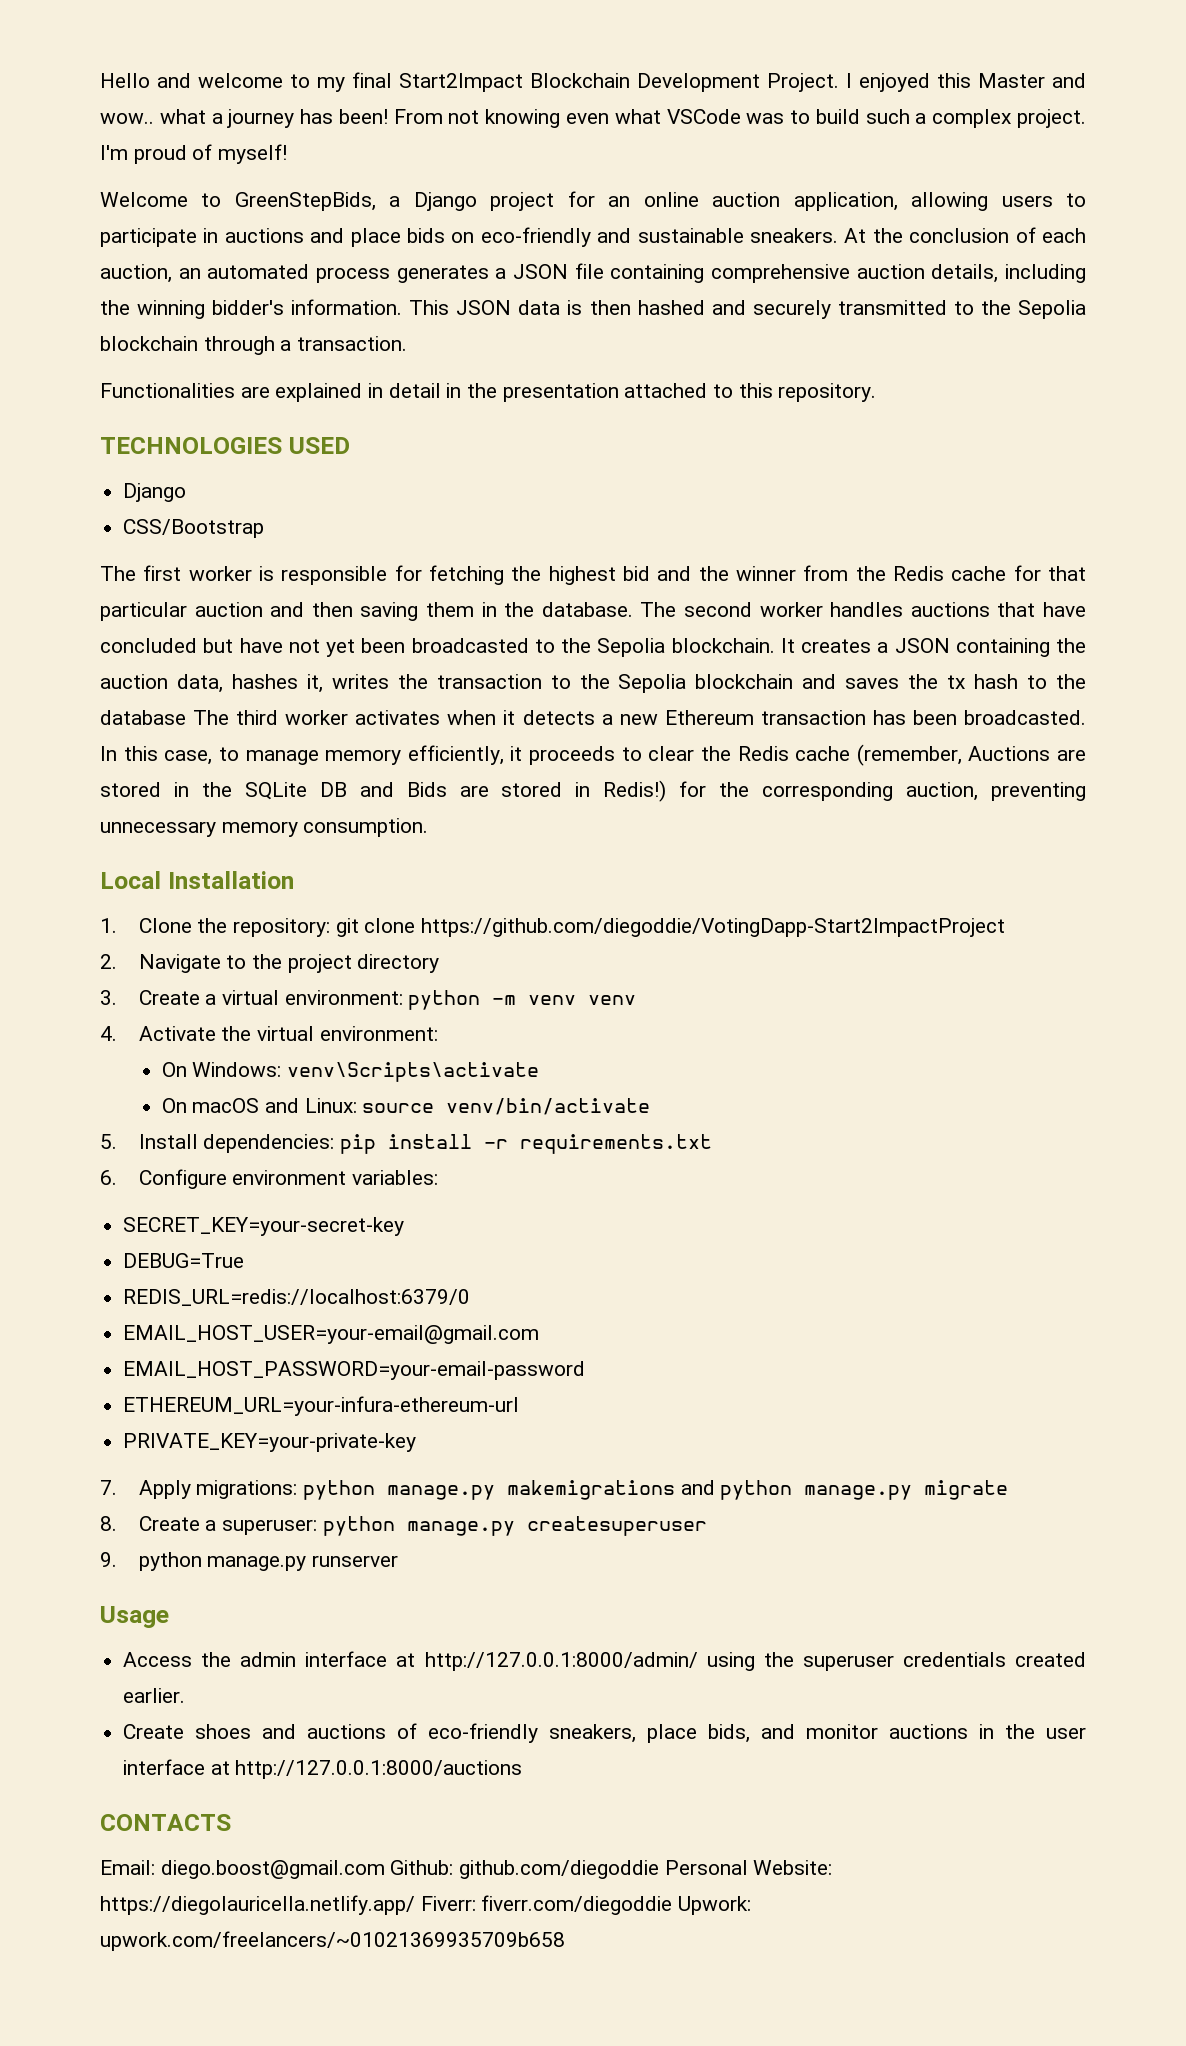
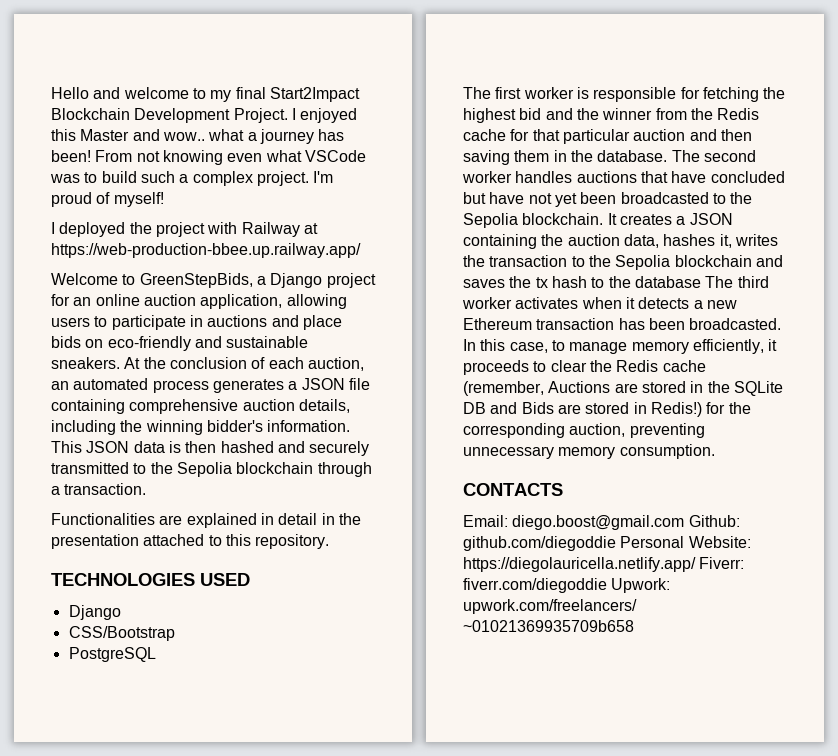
+ I deployed the project with Railway at https://web-production-bbee.up.railway.app/
+ PostgreSQL
- Local Installation
- 1. Clone the repository: git clone https://github.com/diegoddie/VotingDapp-Start2ImpactProject
- 2. Navigate to the project directory
- 3. Create a virtual environment: python -m venv venv
- 4. Activate the virtual environment:
- On Windows: venv\Scripts\activate
- On macOS and Linux: source venv/bin/activate
- 5. Install dependencies: pip install -r requirements.txt
- 6. Configure environment variables:
- SECRET_KEY=your-secret-key
- DEBUG=True
- REDIS_URL=redis://localhost:6379/0
- EMAIL_HOST_USER=your-email@gmail.com
- EMAIL_HOST_PASSWORD=your-email-password
- ETHEREUM_URL=your-infura-ethereum-url
- PRIVATE_KEY=your-private-key
- 7. Apply migrations: python manage.py makemigrations and python manage.py migrate
- 8. Create a superuser: python manage.py createsuperuser
- 9. python manage.py runserver
- Usage
- Access the admin interface at http://127.0.0.1:8000/admin/ using the superuser credentials created earlier.
- Create shoes and auctions of eco-friendly sneakers, place bids, and monitor auctions in the user interface at http://127.0.0.1:8000/auctions

